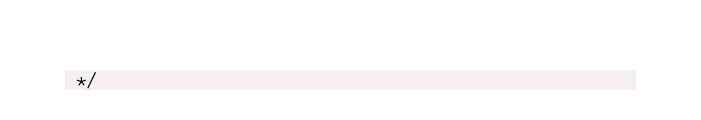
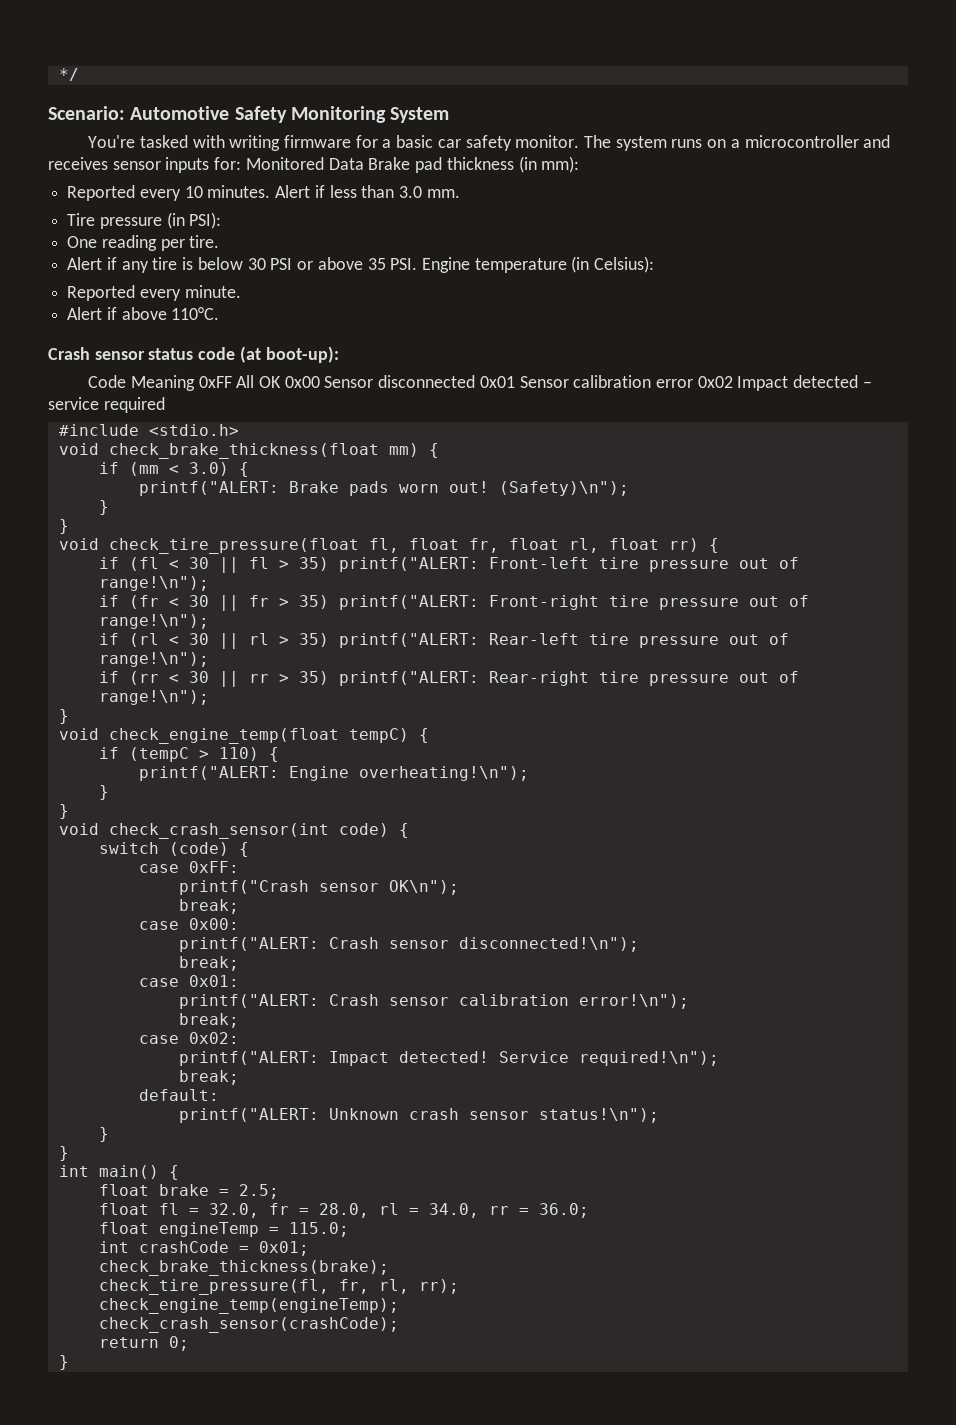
+ Scenario: Automotive Safety Monitoring System
+ You're tasked with writing firmware for a basic car safety monitor. The system runs on a microcontroller and receives sensor inputs for: Monitored Data Brake pad thickness (in mm):
+ Reported every 10 minutes. Alert if less than 3.0 mm.
+ Tire pressure (in PSI):
+ One reading per tire.
+ Alert if any tire is below 30 PSI or above 35 PSI. Engine temperature (in Celsius):
+ Reported every minute.
+ Alert if above 110°C.
+ Crash sensor status code (at boot-up):
+ Code Meaning 0xFF All OK 0x00 Sensor disconnected 0x01 Sensor calibration error 0x02 Impact detected – service required
+ #include <stdio.h>
+ void check_brake_thickness(float mm) {
+ if (mm < 3.0) {
+ printf("ALERT: Brake pads worn out! (Safety)\n");
+ }
+ }
+ void check_tire_pressure(float fl, float fr, float rl, float rr) {
+ if (fl < 30 || fl > 35) printf("ALERT: Front-left tire pressure out of range!\n");
+ if (fr < 30 || fr > 35) printf("ALERT: Front-right tire pressure out of range!\n");
+ if (rl < 30 || rl > 35) printf("ALERT: Rear-left tire pressure out of range!\n");
+ if (rr < 30 || rr > 35) printf("ALERT: Rear-right tire pressure out of range!\n");
+ }
+ void check_engine_temp(float tempC) {
+ if (tempC > 110) {
+ printf("ALERT: Engine overheating!\n");
+ }
+ }
+ void check_crash_sensor(int code) {
+ switch (code) {
+ case 0xFF:
+ printf("Crash sensor OK\n");
+ break;
+ case 0x00:
+ printf("ALERT: Crash sensor disconnected!\n");
+ break;
+ case 0x01:
+ printf("ALERT: Crash sensor calibration error!\n");
+ break;
+ case 0x02:
+ printf("ALERT: Impact detected! Service required!\n");
+ break;
+ default:
+ printf("ALERT: Unknown crash sensor status!\n");
+ }
+ }
+ int main() {
+ float brake = 2.5;
+ float fl = 32.0, fr = 28.0, rl = 34.0, rr = 36.0;
+ float engineTemp = 115.0;
+ int crashCode = 0x01;
+ check_brake_thickness(brake);
+ check_tire_pressure(fl, fr, rl, rr);
+ check_engine_temp(engineTemp);
+ check_crash_sensor(crashCode);
+ return 0;
+ }

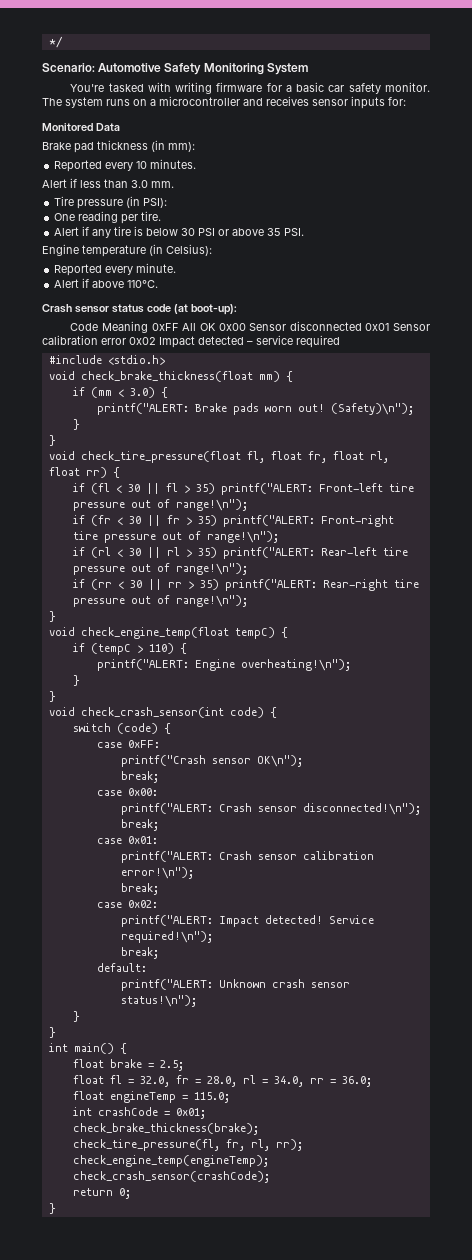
- The system runs on a microcontroller and receives sensor inputs for: Monitored Data Brake pad thickness (in mm):
+ The system runs on a microcontroller and receives sensor inputs for:
+ Monitored Data
+ Brake pad thickness (in mm):
- Reported every 10 minutes. Alert if less than 3.0 mm.
+ Reported every 10 minutes.
+ Alert if less than 3.0 mm.
- Alert if any tire is below 30 PSI or above 35 PSI. Engine temperature (in Celsius):
+ Alert if any tire is below 30 PSI or above 35 PSI.
+ Engine temperature (in Celsius):

